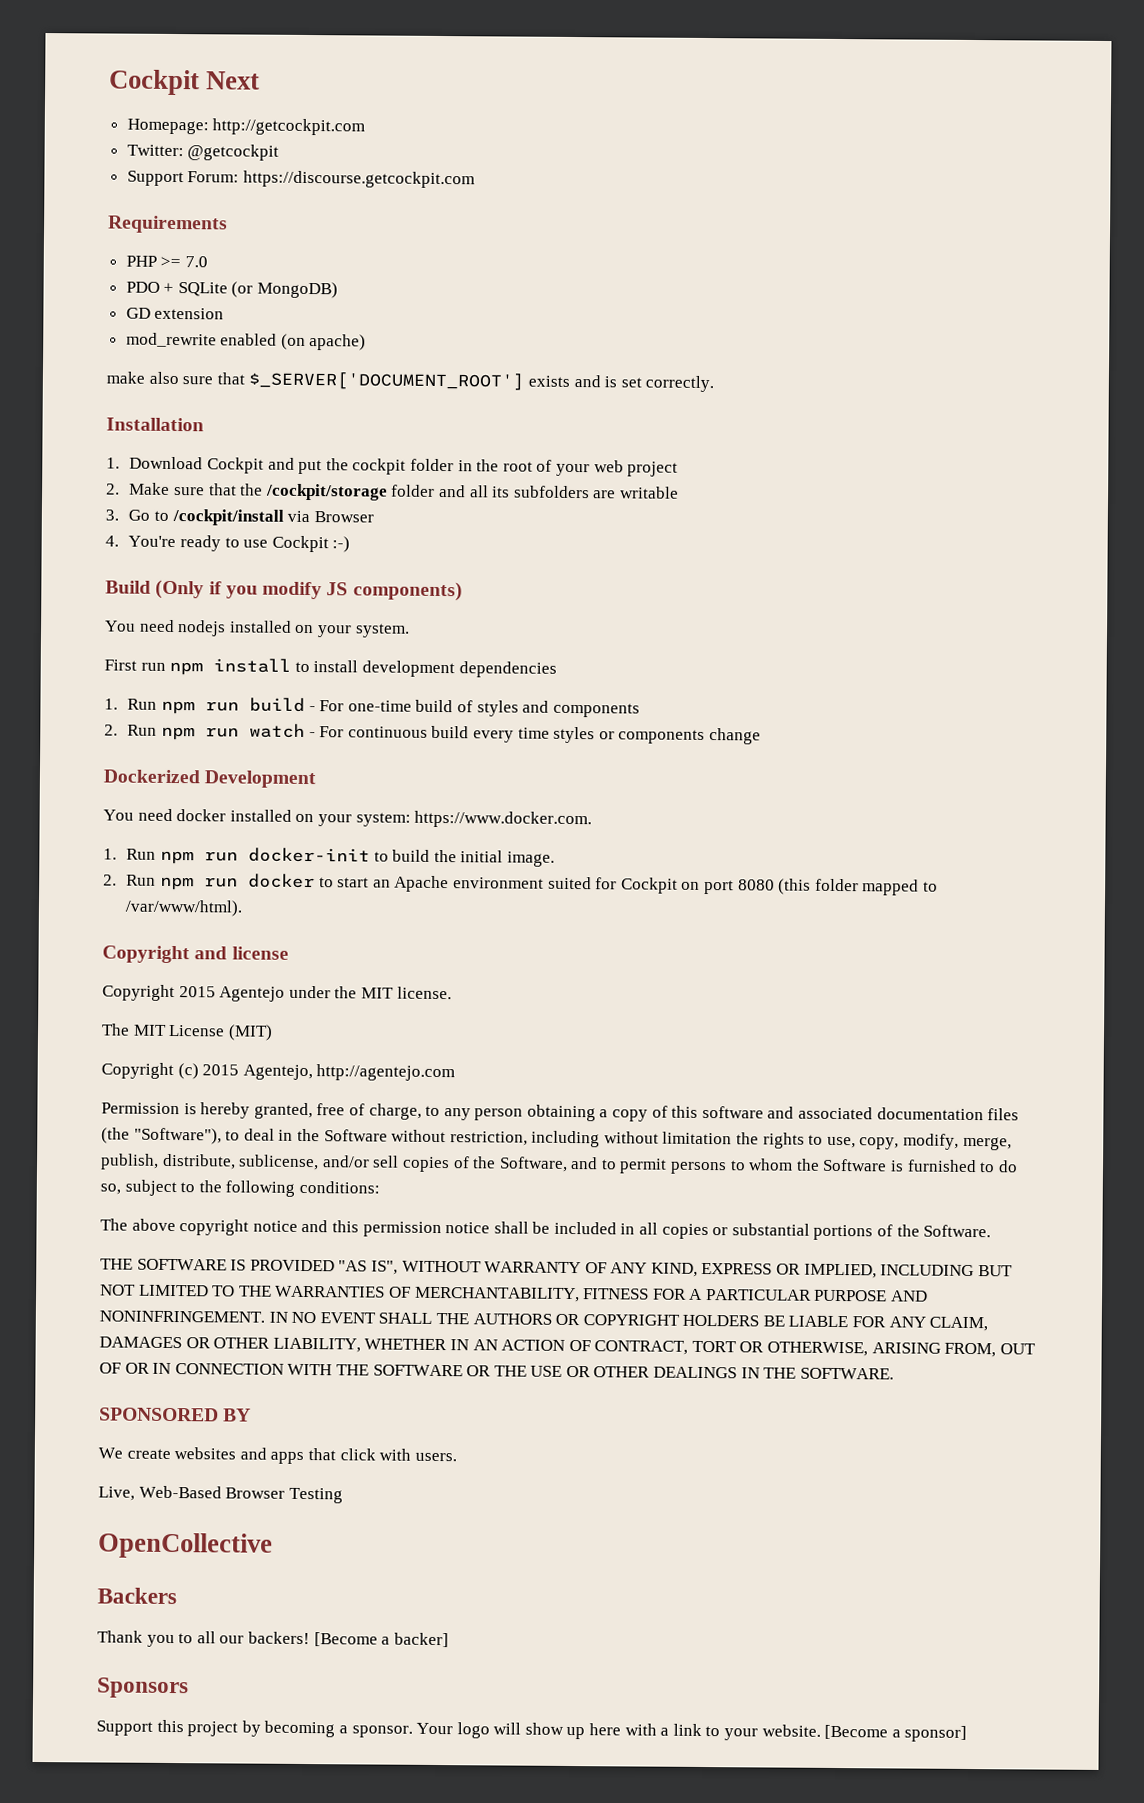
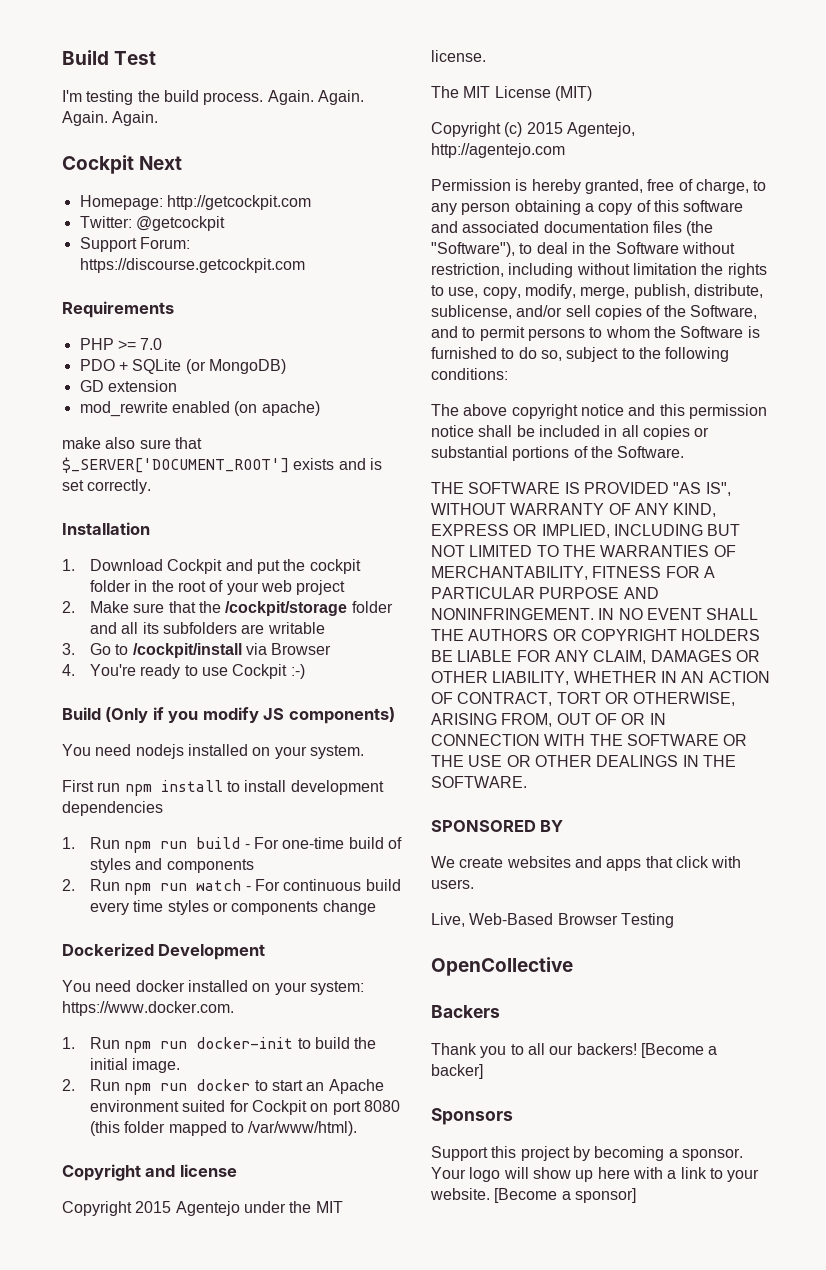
+ Build Test
+ I'm testing the build process. Again. Again. Again. Again.

